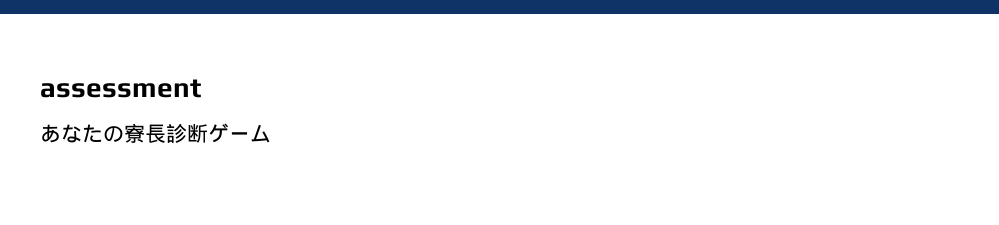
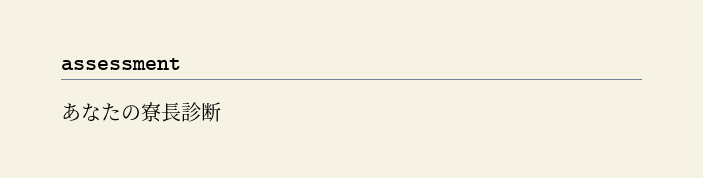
- あなたの寮長診断ゲーム
+ あなたの寮長診断

